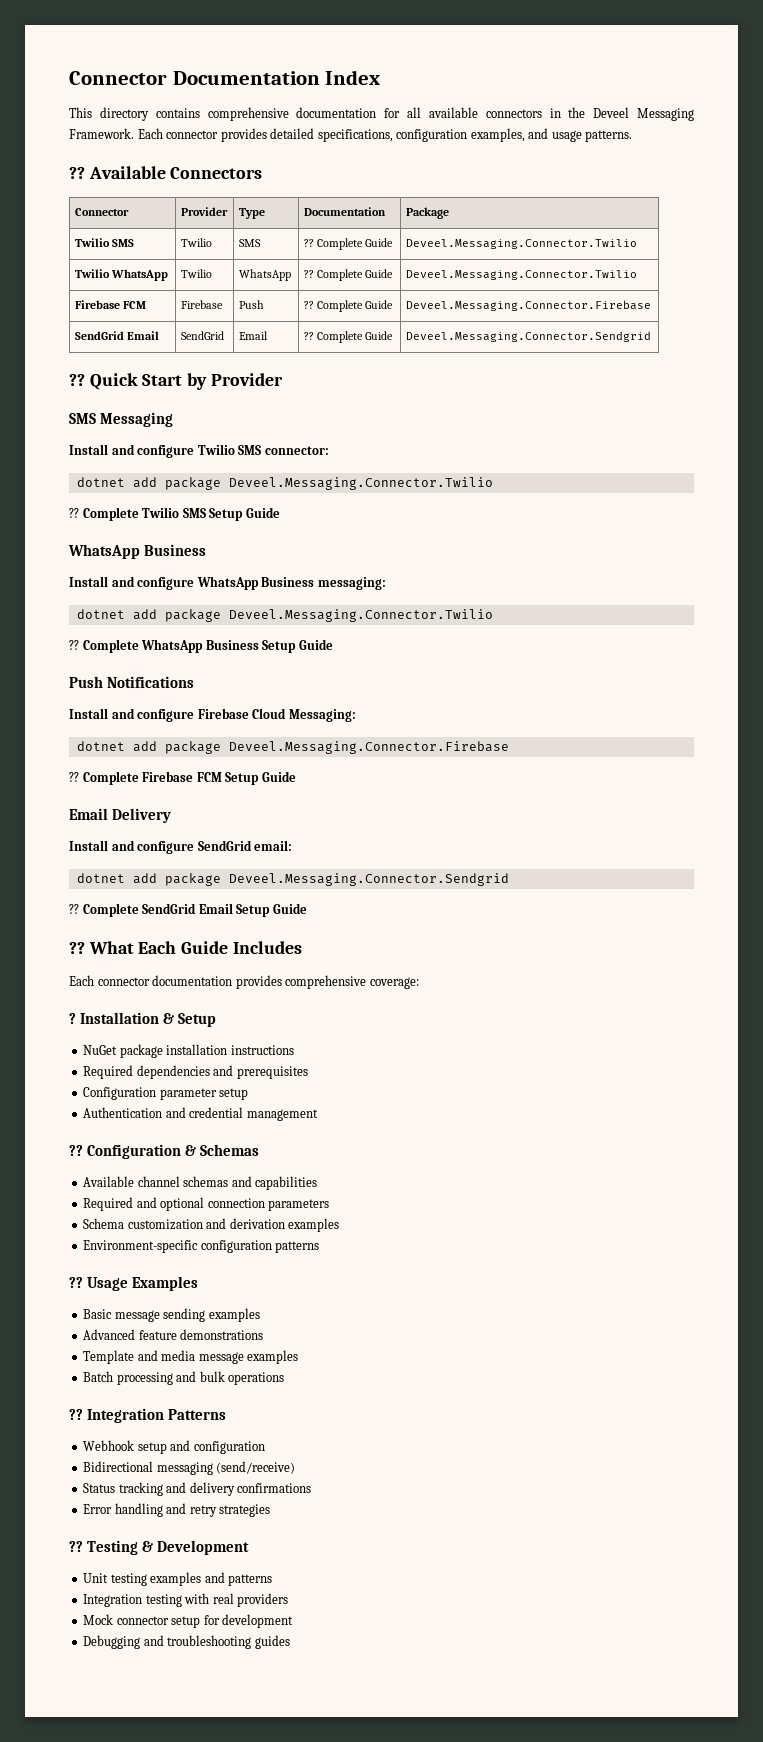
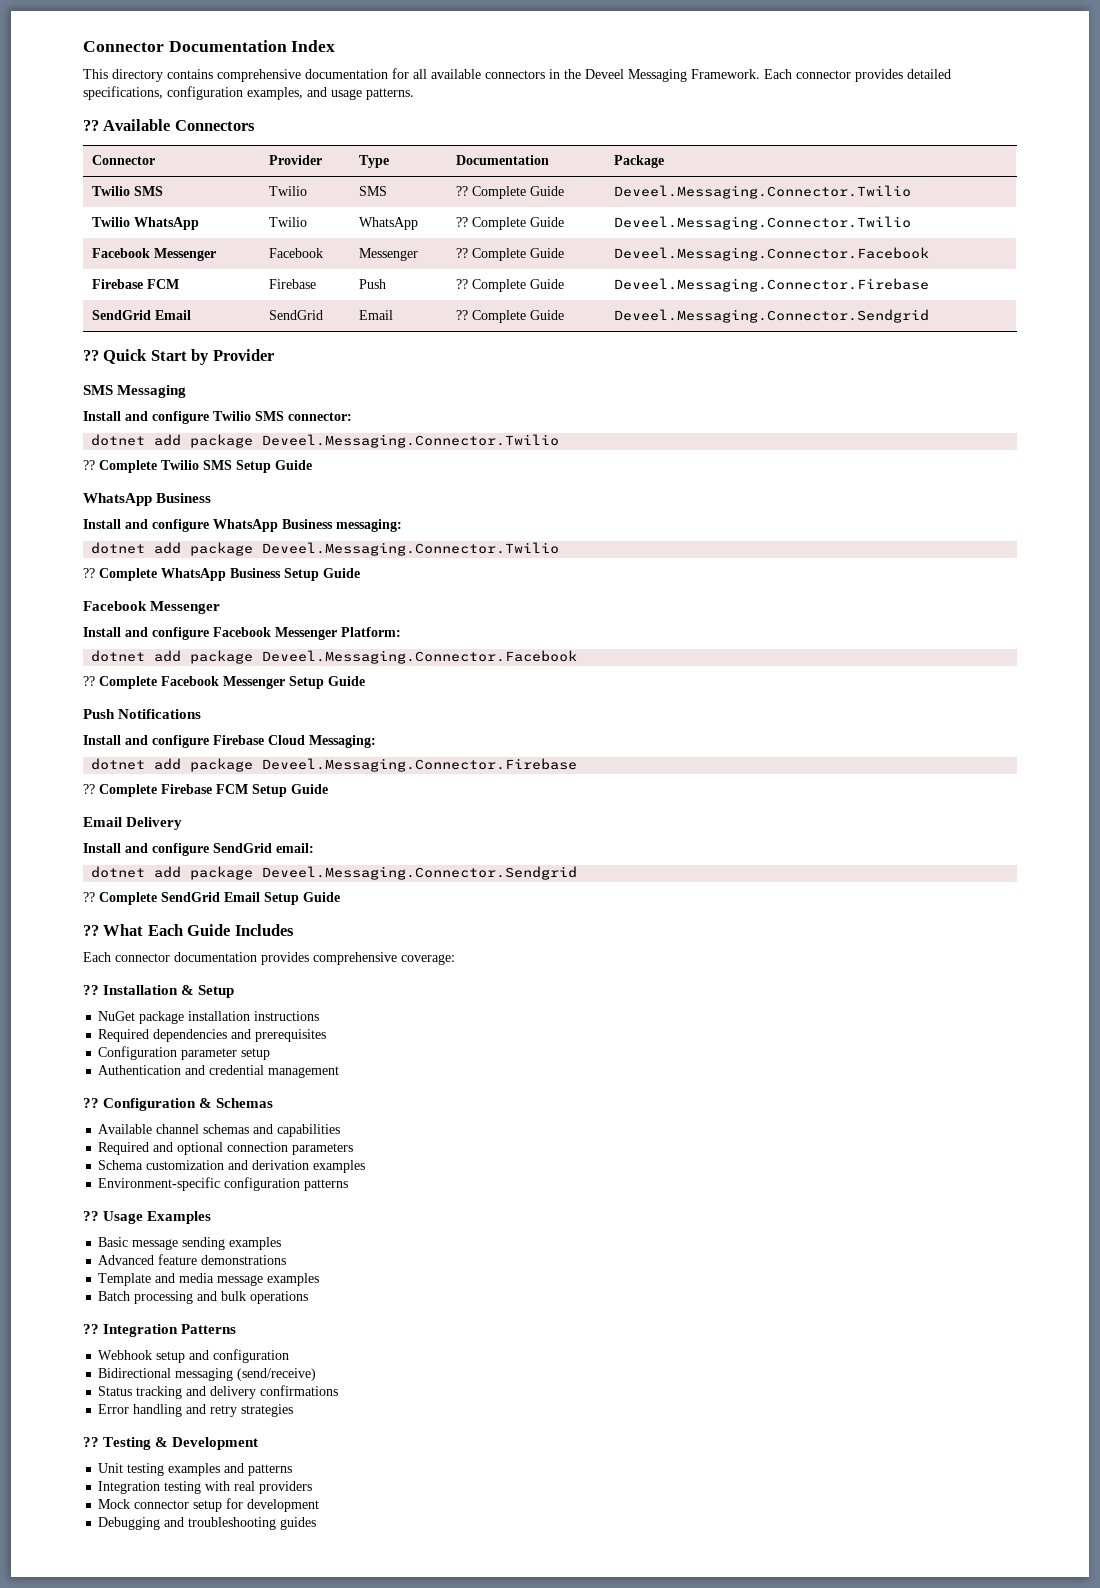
+ Facebook Messenger | Facebook | Messenger | ?? Complete Guide | Deveel.Messaging.Connector.Facebook
  Complete WhatsApp Business Setup Guide
+ Facebook Messenger
+ Install and configure Facebook Messenger Platform:
+ dotnet add package Deveel.Messaging.Connector.Facebook
+ ?? Complete Facebook Messenger Setup Guide
  Each connector documentation provides comprehensive coverage:
- ?
+ ??

